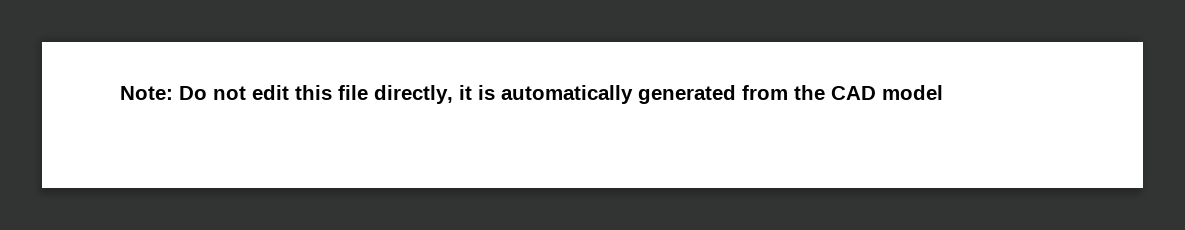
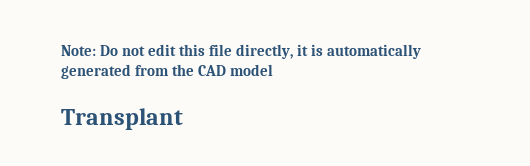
+ Transplant

